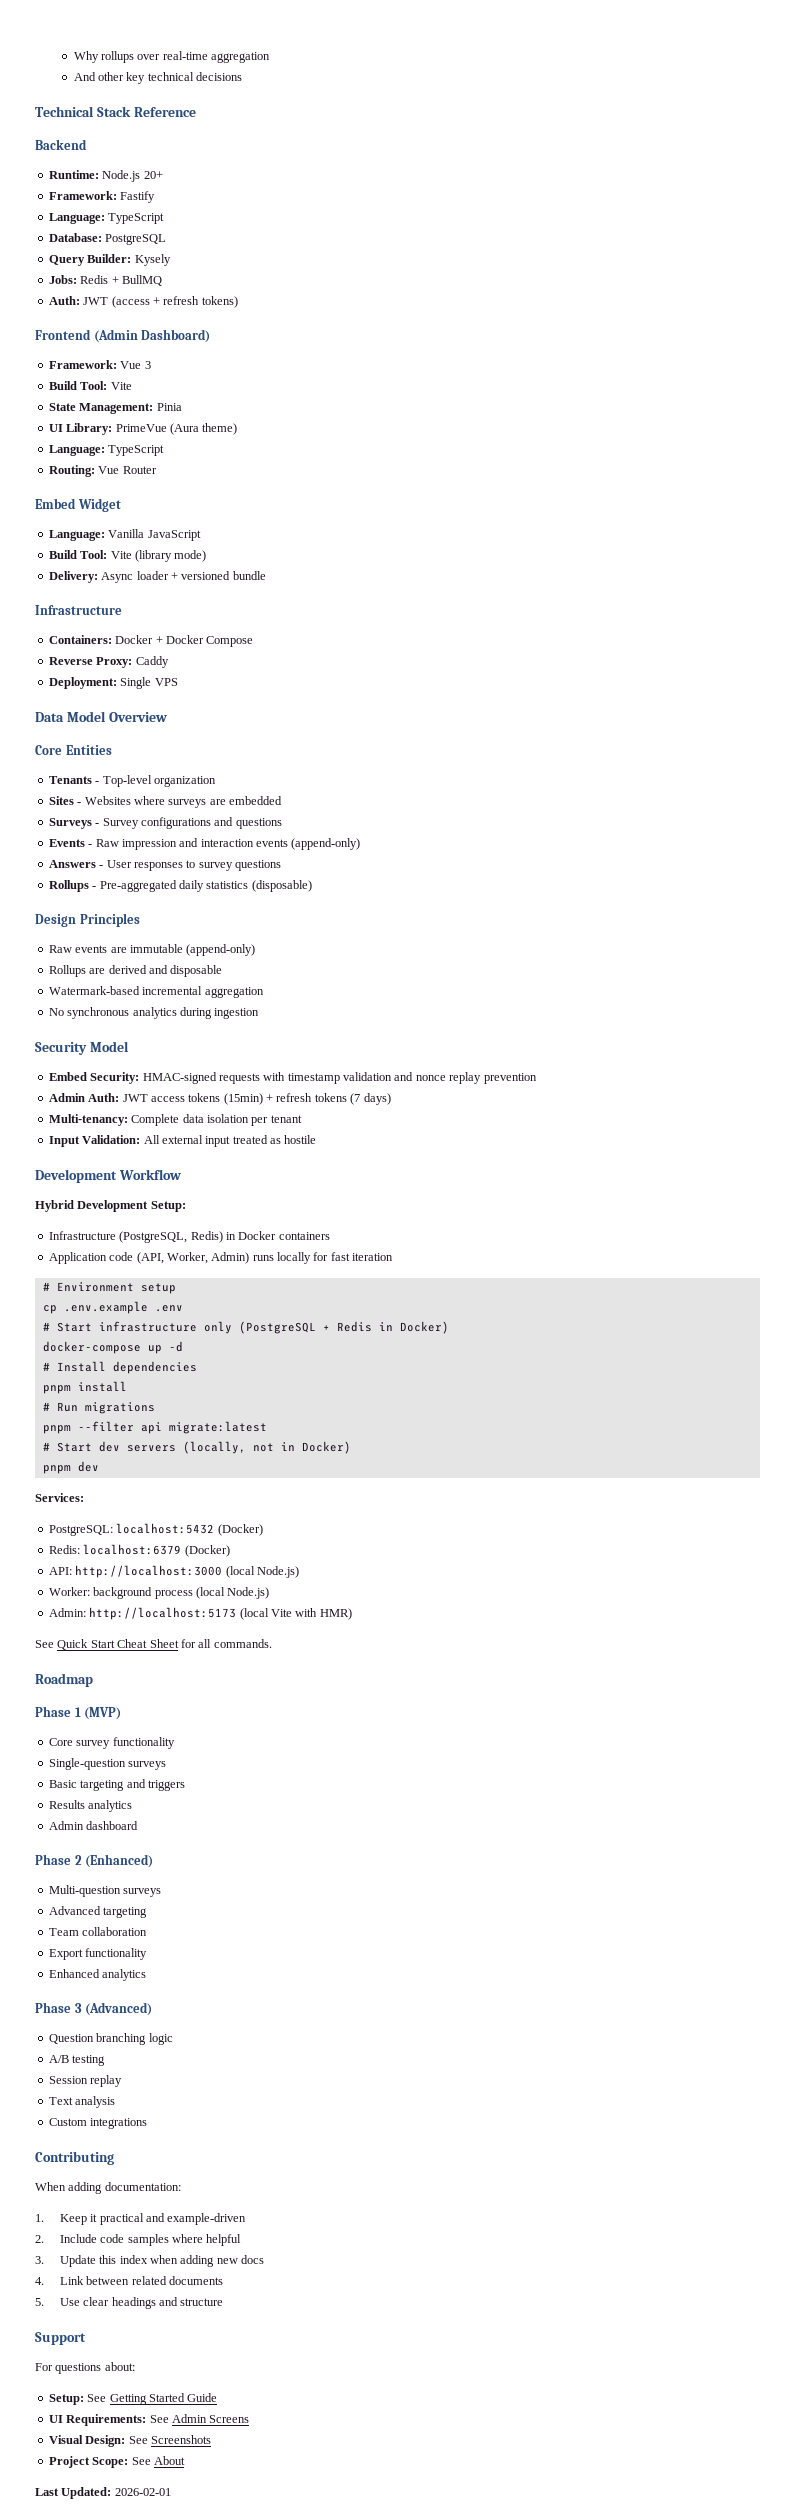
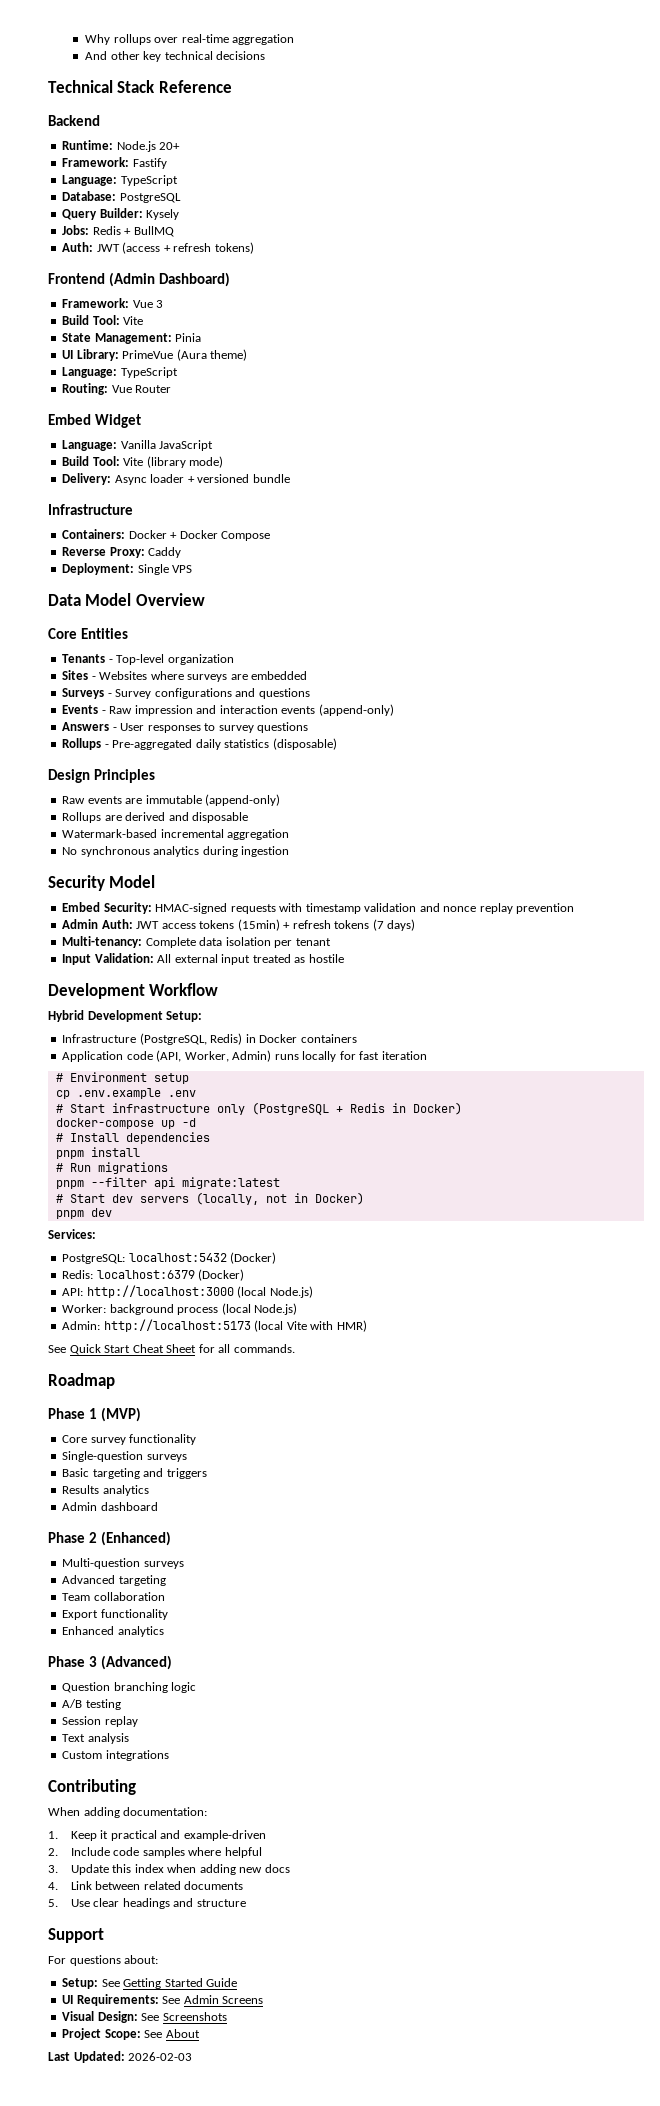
- Last Updated: 2026-02-01
+ Last Updated: 2026-02-03

